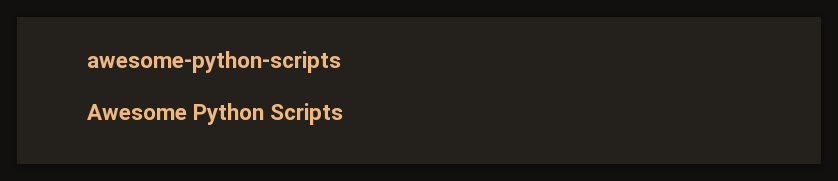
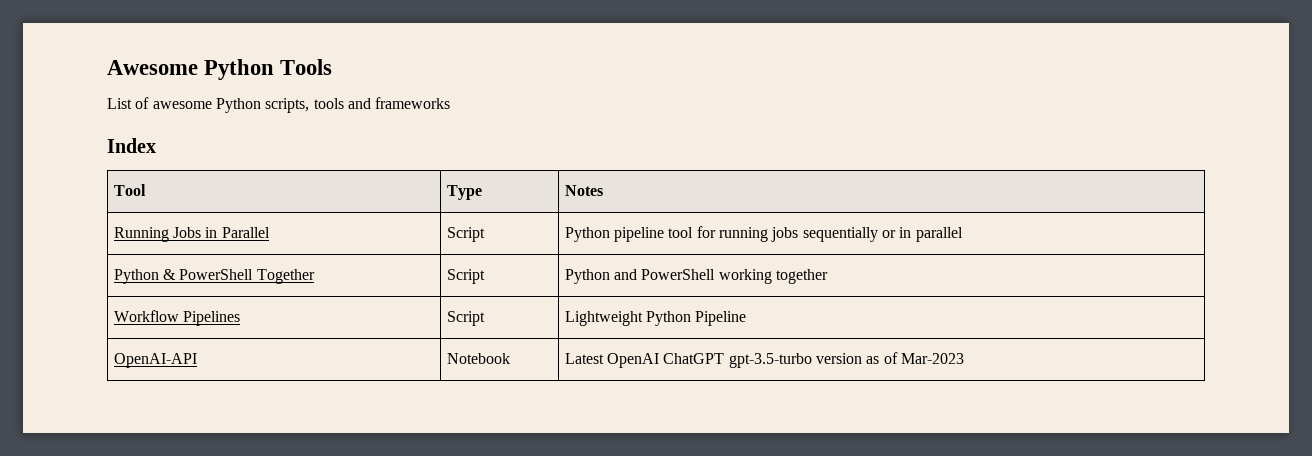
- awesome-python-scripts
- Awesome Python Scripts
+ Awesome Python Tools
+ List of awesome Python scripts, tools and frameworks
+ Index
+ Tool | Type | Notes
+ Running Jobs in Parallel | Script | Python pipeline tool for running jobs sequentially or in parallel
+ Python & PowerShell Together | Script | Python and PowerShell working together
+ Workflow Pipelines | Script | Lightweight Python Pipeline
+ OpenAI-API | Notebook | Latest OpenAI ChatGPT gpt-3.5-turbo version as of Mar-2023

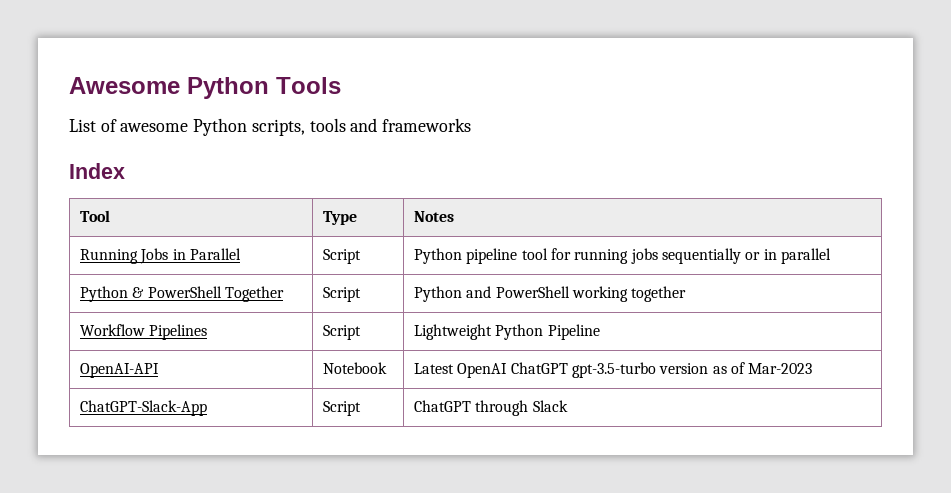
+ ChatGPT-Slack-App | Script | ChatGPT through Slack

